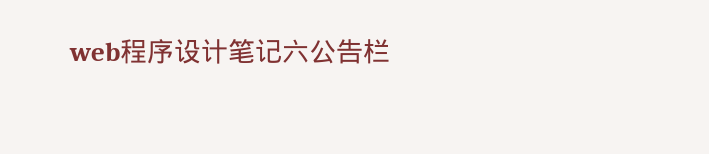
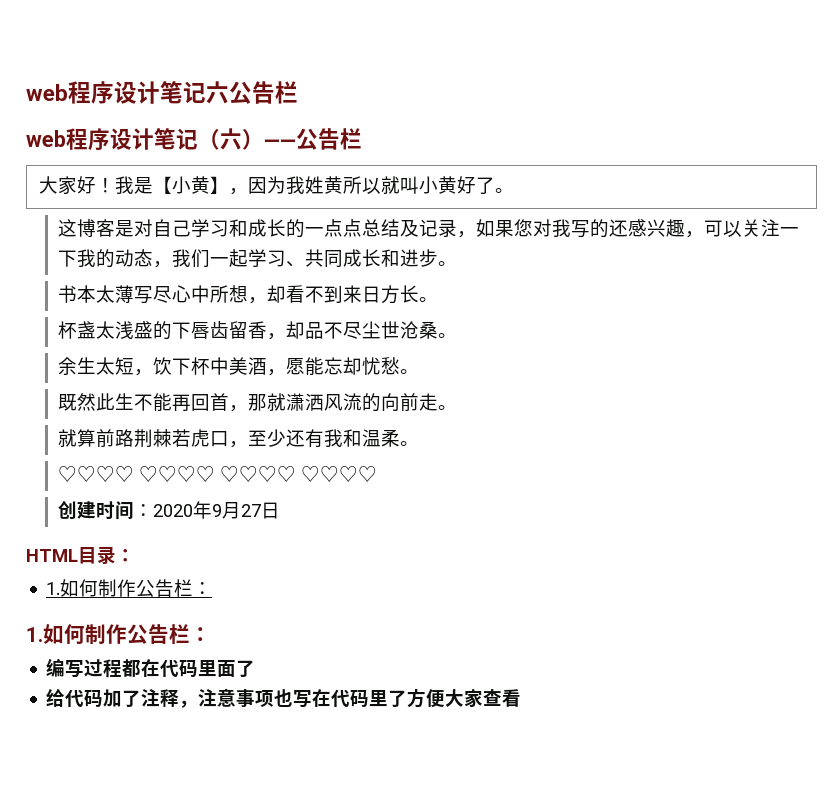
+ web程序设计笔记（六）——公告栏
+ 大家好！我是【小黄】，因为我姓黄所以就叫小黄好了。
+ 这博客是对自己学习和成长的一点点总结及记录，如果您对我写的还感兴趣，可以关注一下我的动态，我们一起学习、共同成长和进步。
+ 书本太薄写尽心中所想，却看不到来日方长。
+ 杯盏太浅盛的下唇齿留香，却品不尽尘世沧桑。
+ 余生太短，饮下杯中美酒，愿能忘却忧愁。
+ 既然此生不能再回首，那就潇洒风流的向前走。
+ 就算前路荆棘若虎口，至少还有我和温柔。
+ ♡♡♡♡ ♡♡♡♡ ♡♡♡♡ ♡♡♡♡
+ 创建时间：2020年9月27日
+ HTML目录：
+ 1.如何制作公告栏：
+ 1.如何制作公告栏：
+ 编写过程都在代码里面了
+ 给代码加了注释，注意事项也写在代码里了方便大家查看

